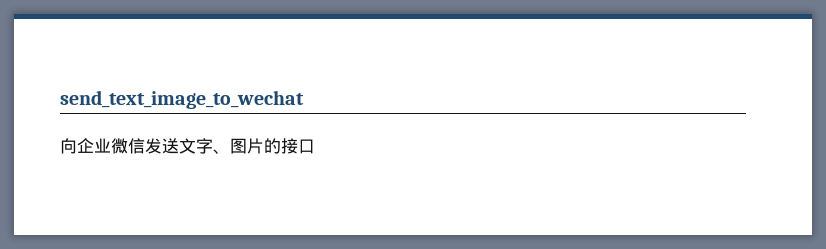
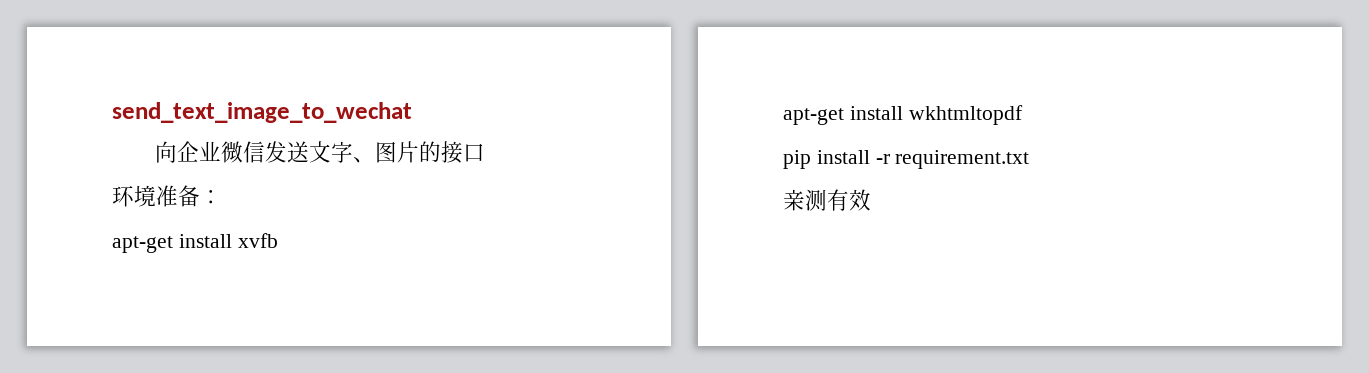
+ 环境准备：
+ apt-get install xvfb
+ apt-get install wkhtmltopdf
+ pip install -r requirement.txt
+ 亲测有效

